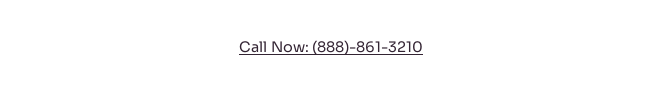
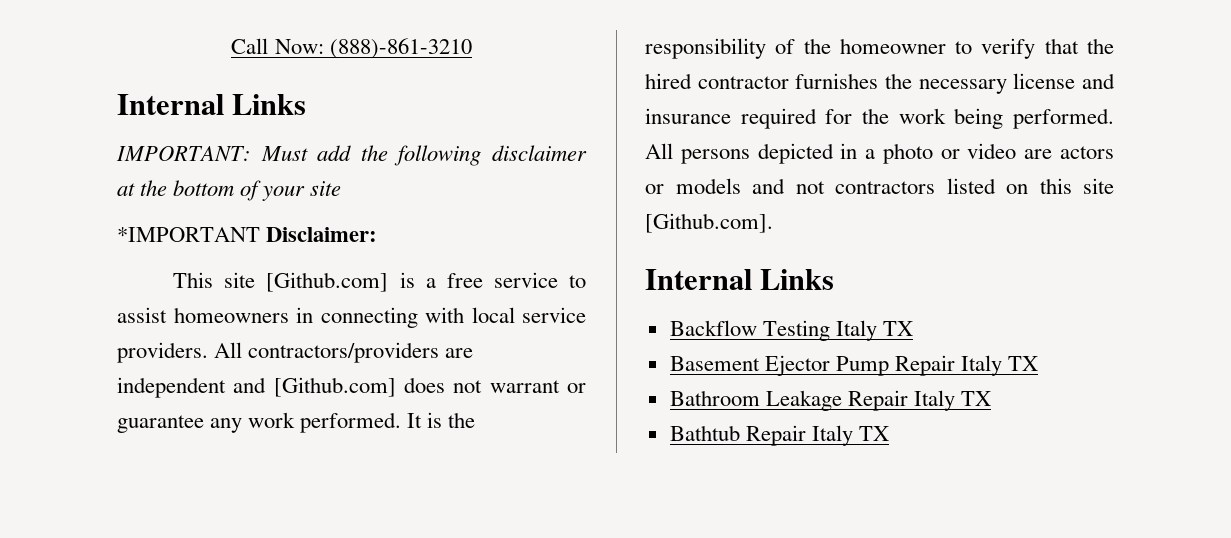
  Call Now: (888)-861-3210
+ Internal Links
+ IMPORTANT: Must add the following disclaimer at the bottom of your site
+ *IMPORTANT Disclaimer:
+ This site [Github.com] is a free service to assist homeowners in connecting with local service providers. All contractors/providers are independent and [Github.com] does not warrant or guarantee any work performed. It is the responsibility of the homeowner to verify that the hired contractor furnishes the necessary license and insurance required for the work being performed. All persons depicted in a photo or video are actors or models and not contractors listed on this site [Github.com].
+ Internal Links
+ Backflow Testing Italy TX
+ Basement Ejector Pump Repair Italy TX
+ Bathroom Leakage Repair Italy TX
+ Bathtub Repair Italy TX

